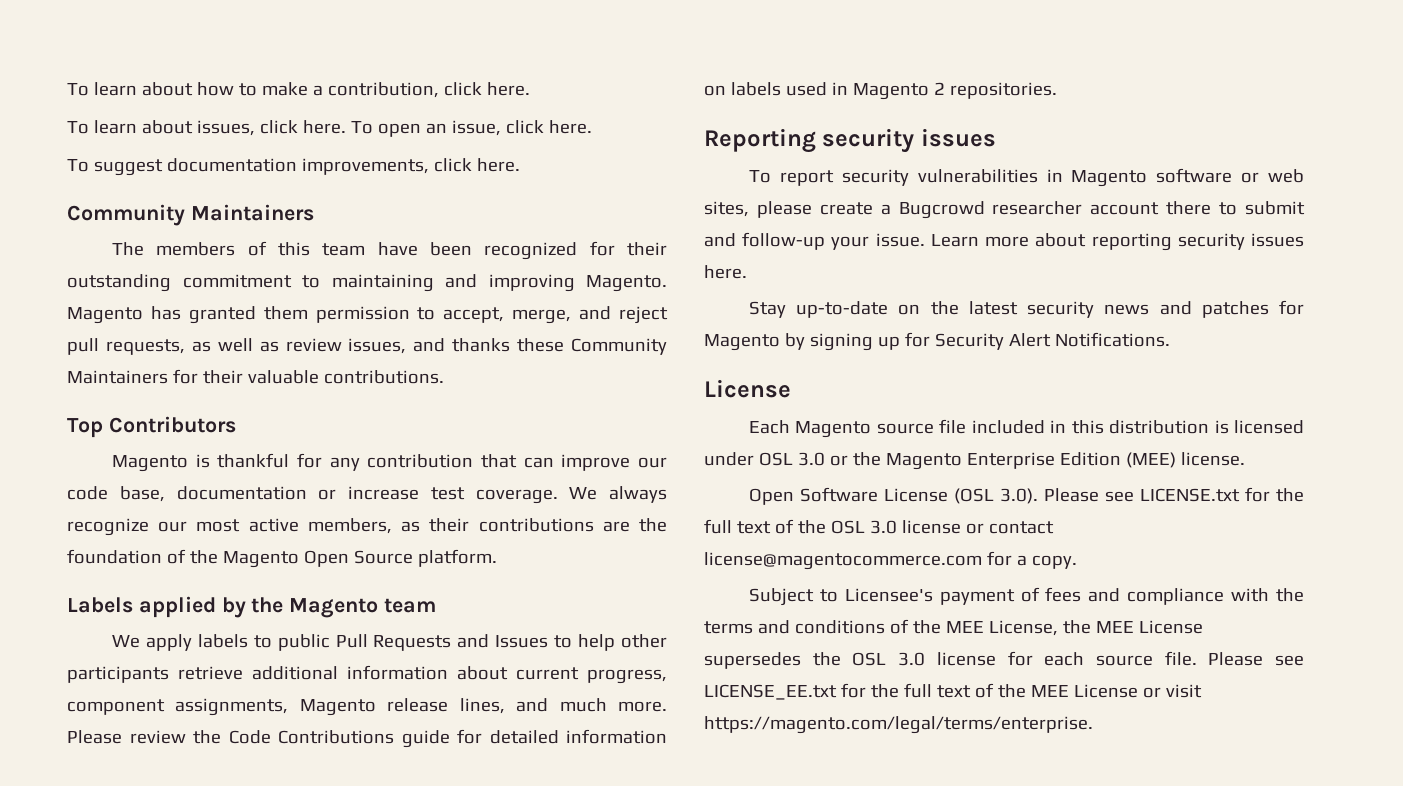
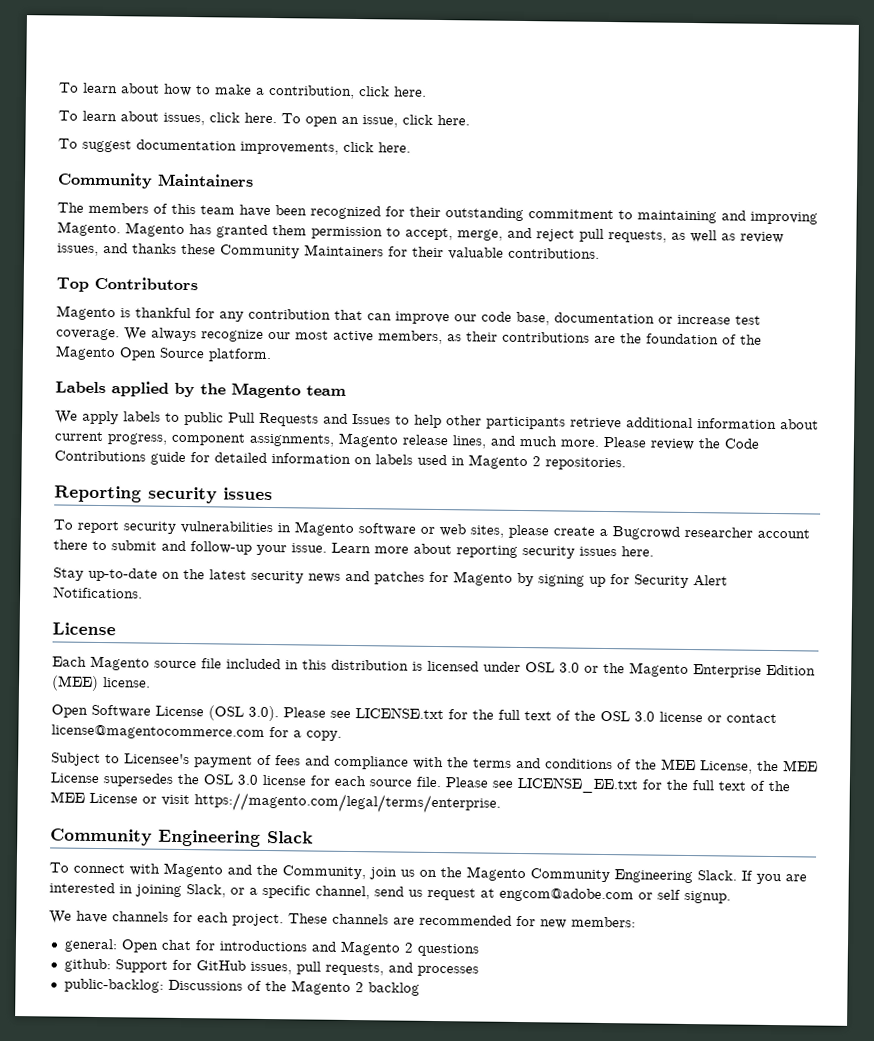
+ Community Engineering Slack
+ To connect with Magento and the Community, join us on the Magento Community Engineering Slack. If you are interested in joining Slack, or a specific channel, send us request at engcom@adobe.com or self signup.
+ We have channels for each project. These channels are recommended for new members:
+ general: Open chat for introductions and Magento 2 questions
+ github: Support for GitHub issues, pull requests, and processes
+ public-backlog: Discussions of the Magento 2 backlog

